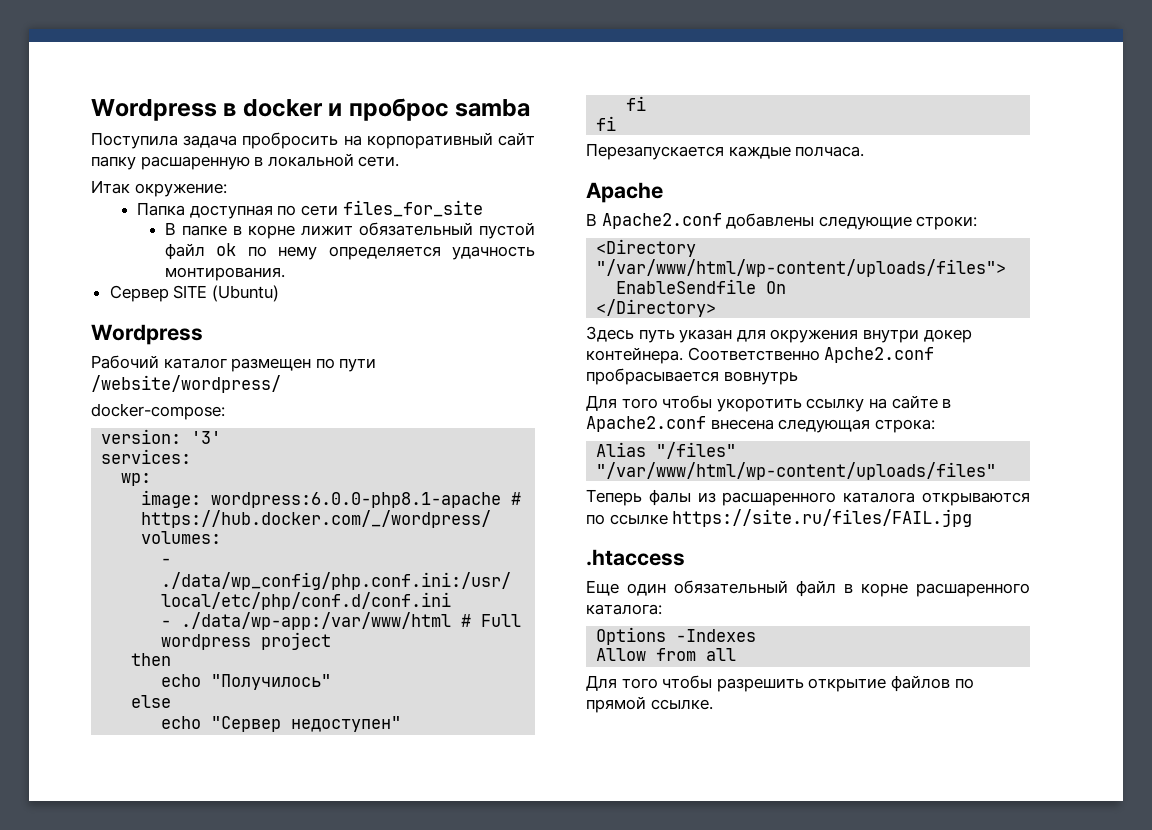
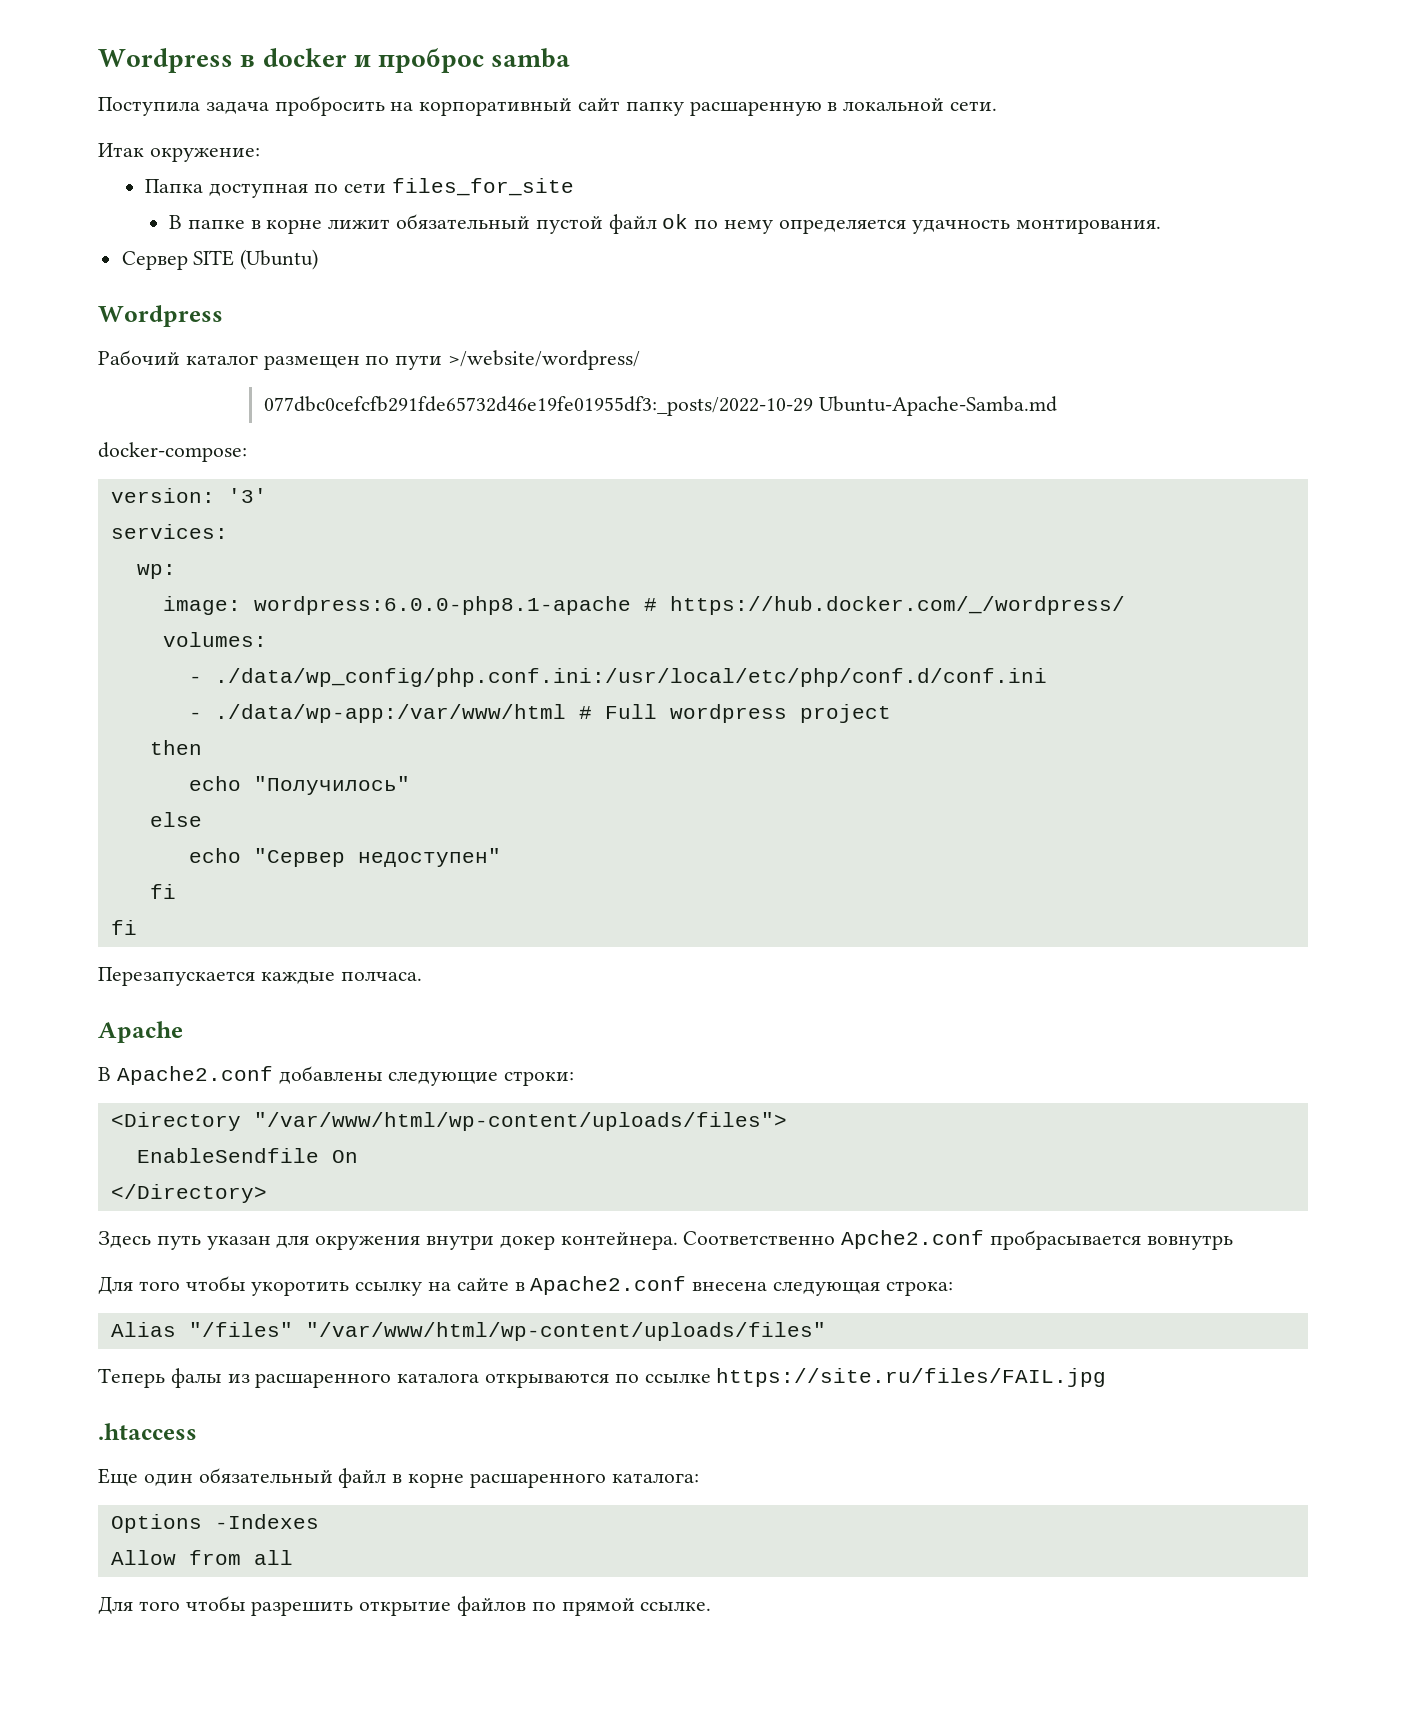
- Рабочий каталог размещен по пути /website/wordpress/
+ Рабочий каталог размещен по пути >/website/wordpress/
+ 077dbc0cefcfb291fde65732d46e19fe01955df3:_posts/2022-10-29 Ubuntu-Apache-Samba.md

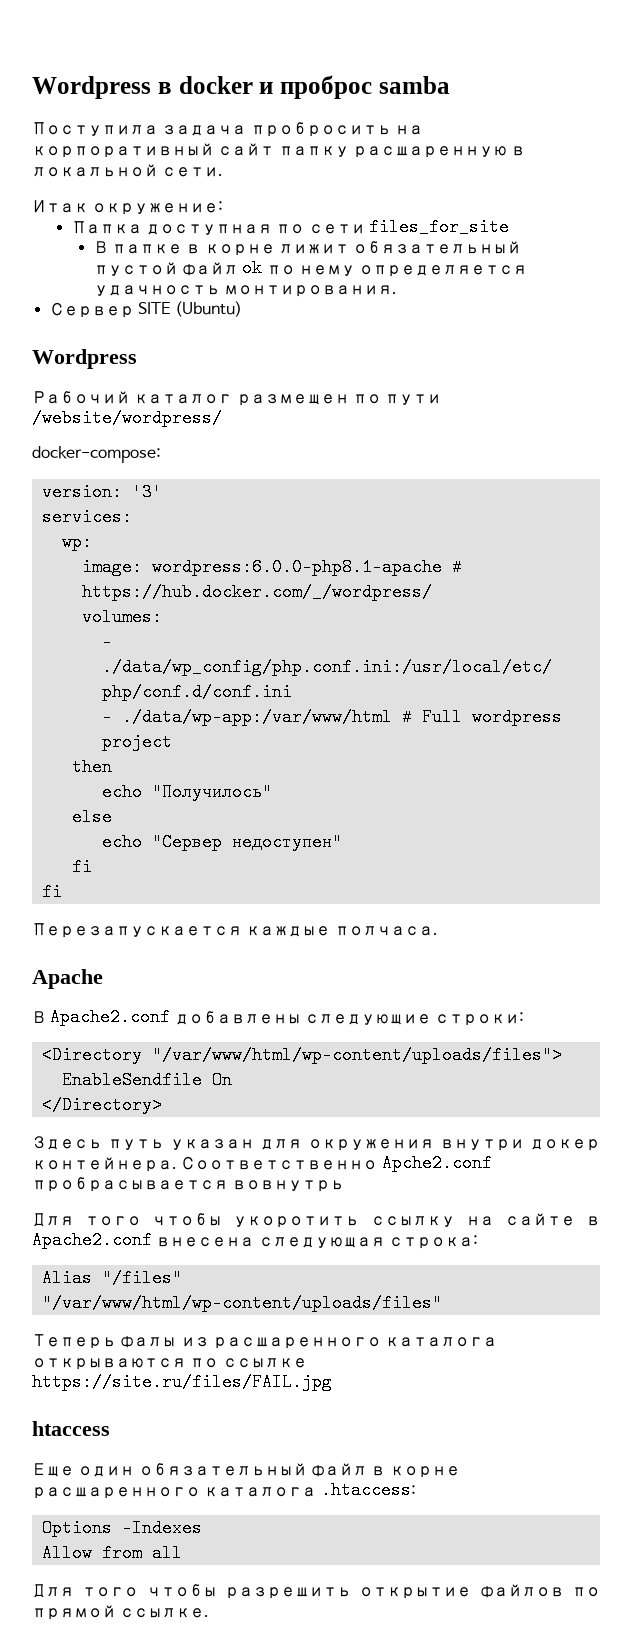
- Рабочий каталог размещен по пути >/website/wordpress/
- 077dbc0cefcfb291fde65732d46e19fe01955df3:_posts/2022-10-29 Ubuntu-Apache-Samba.md
+ Рабочий каталог размещен по пути /website/wordpress/
- .htaccess
+ htaccess
- Еще один обязательный файл в корне расшаренного каталога:
+ Еще один обязательный файл в корне расшаренного каталога .htaccess:

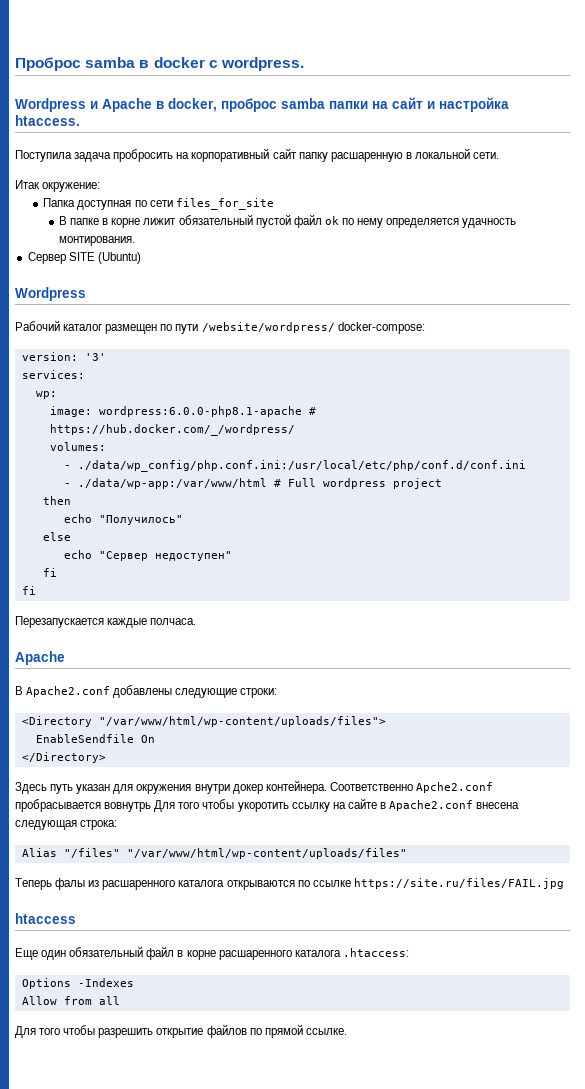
- Wordpress в docker и проброс samba
+ Проброс samba в docker с wordpress.
+ Wordpress и Apache в docker, проброс samba папки на сайт и настройка htaccess.
- Рабочий каталог размещен по пути /website/wordpress/
- docker-compose:
+ Рабочий каталог размещен по пути /website/wordpress/ docker-compose:
- Соответственно Apche2.conf пробрасывается вовнутрь
- Для того чтобы укоротить ссылку на сайте в Apache2.conf внесена следующая строка:
+ Соответственно Apche2.conf пробрасывается вовнутрь Для того чтобы укоротить ссылку на сайте в Apache2.conf внесена следующая строка:

